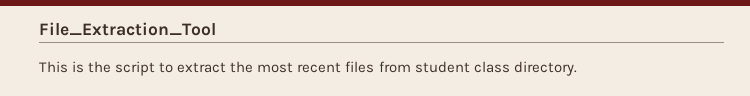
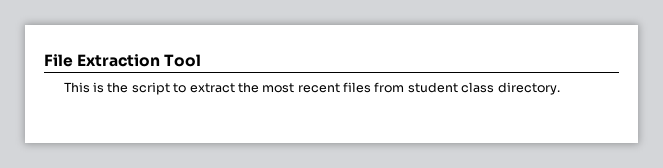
- File_Extraction_Tool
+ File Extraction Tool

